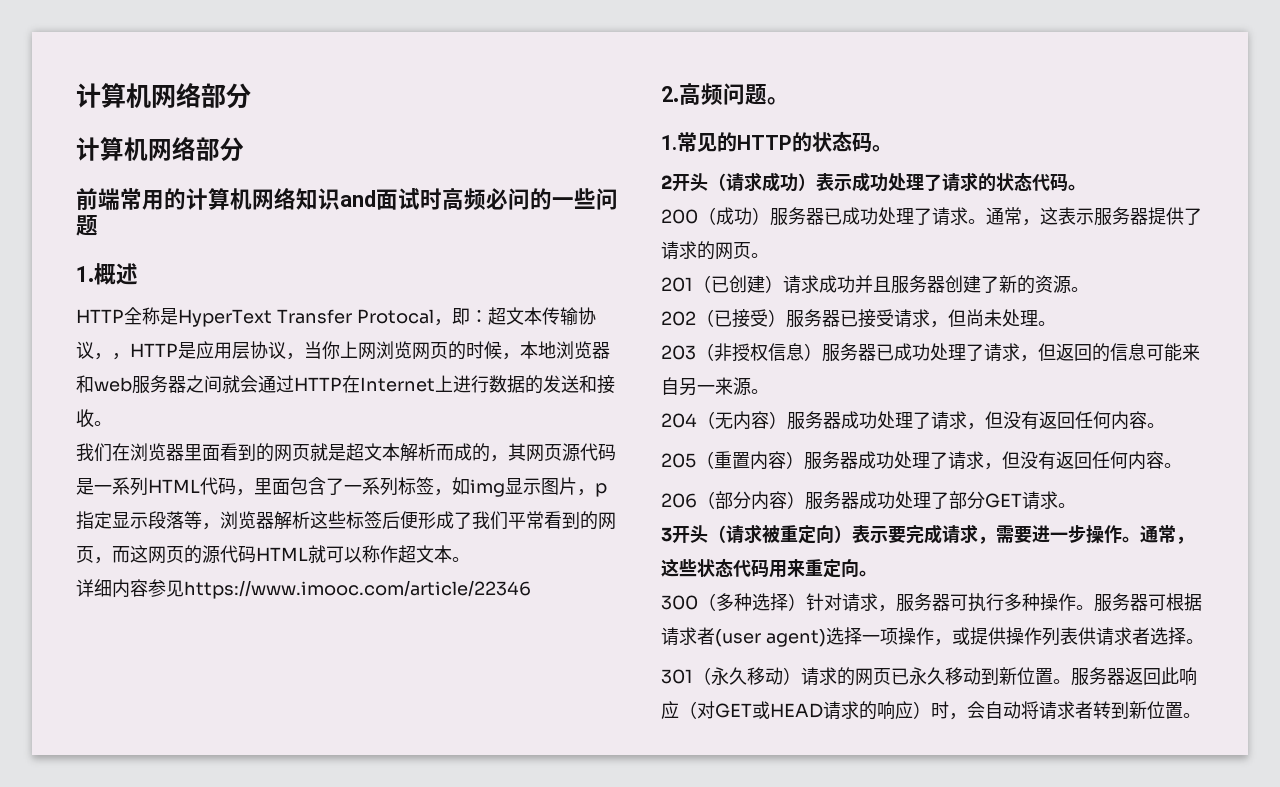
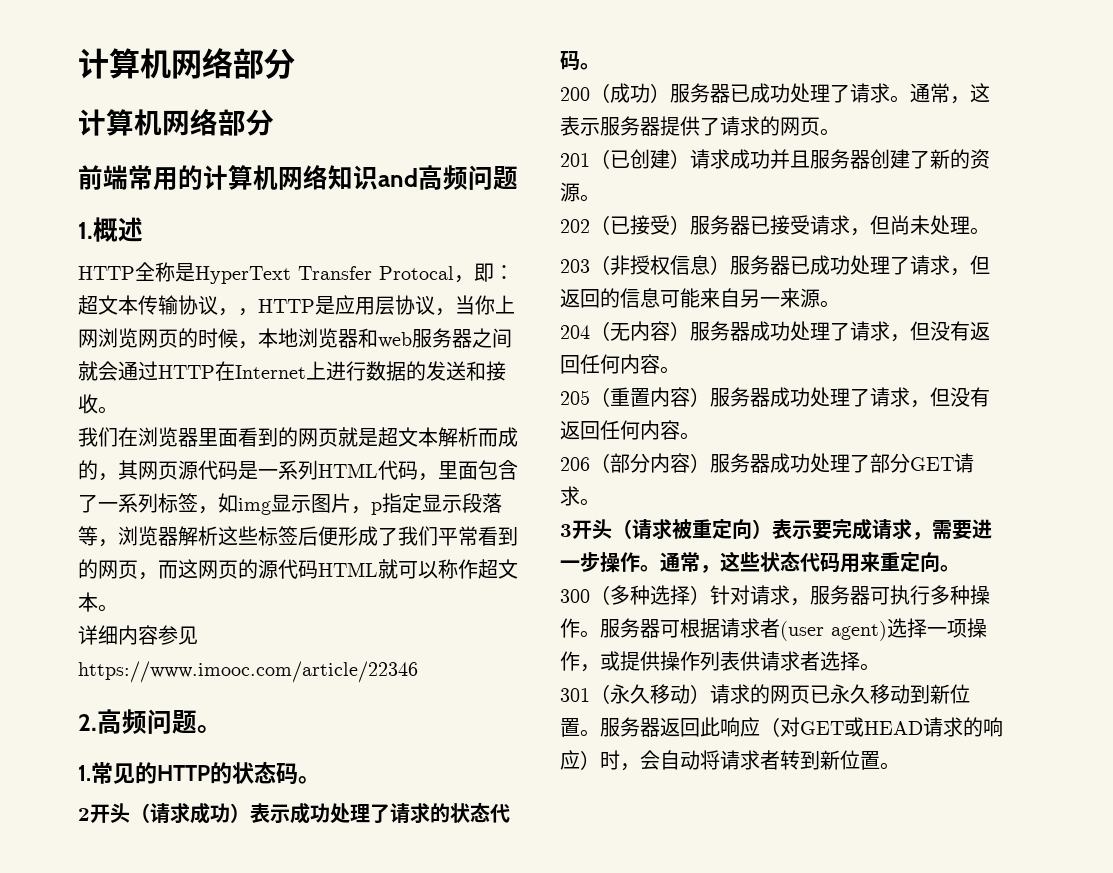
- 前端常用的计算机网络知识and面试时高频必问的一些问题
+ 前端常用的计算机网络知识and高频问题

